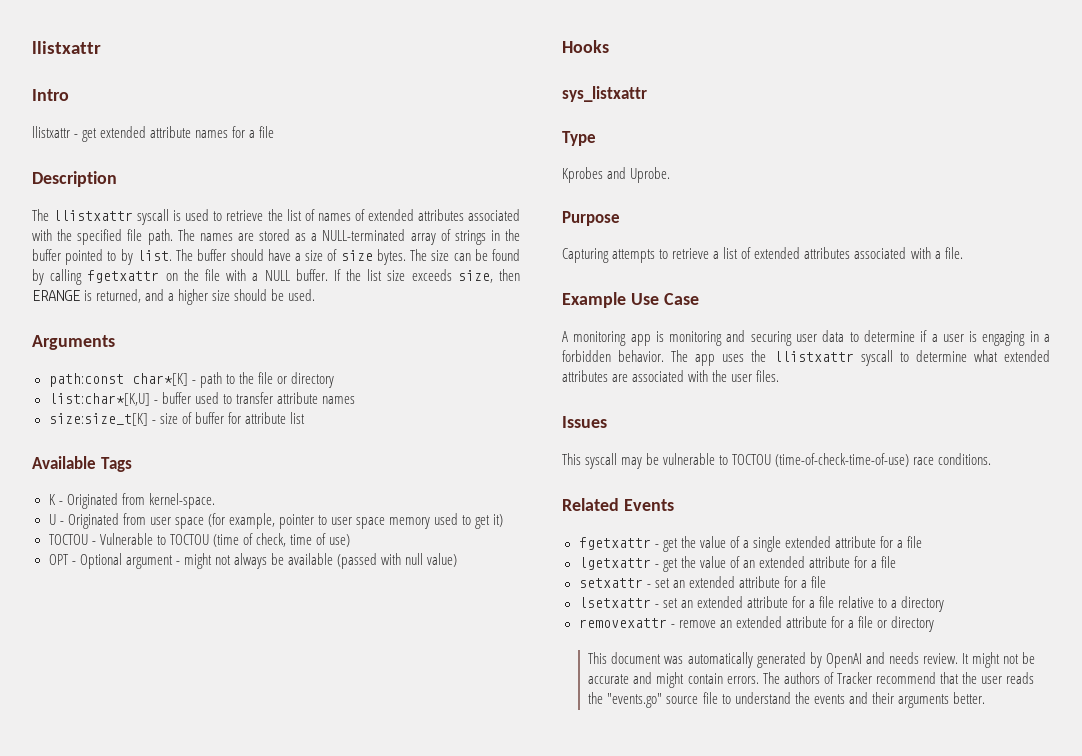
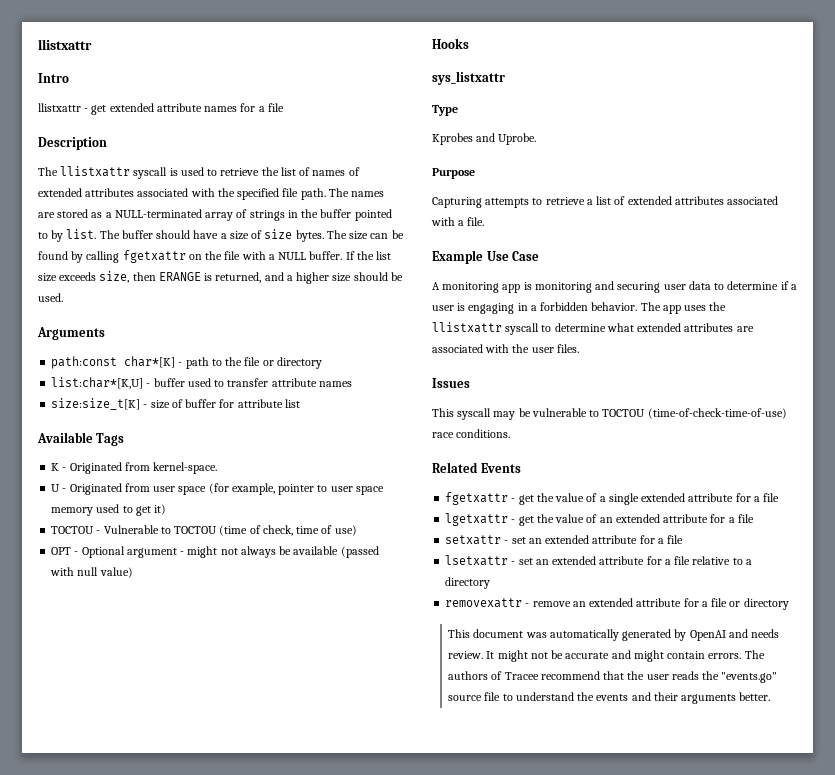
- The authors of Tracker recommend that the user reads the "events.go" source file to understand the events and their arguments better.
+ The authors of Tracee recommend that the user reads the "events.go" source file to understand the events and their arguments better.

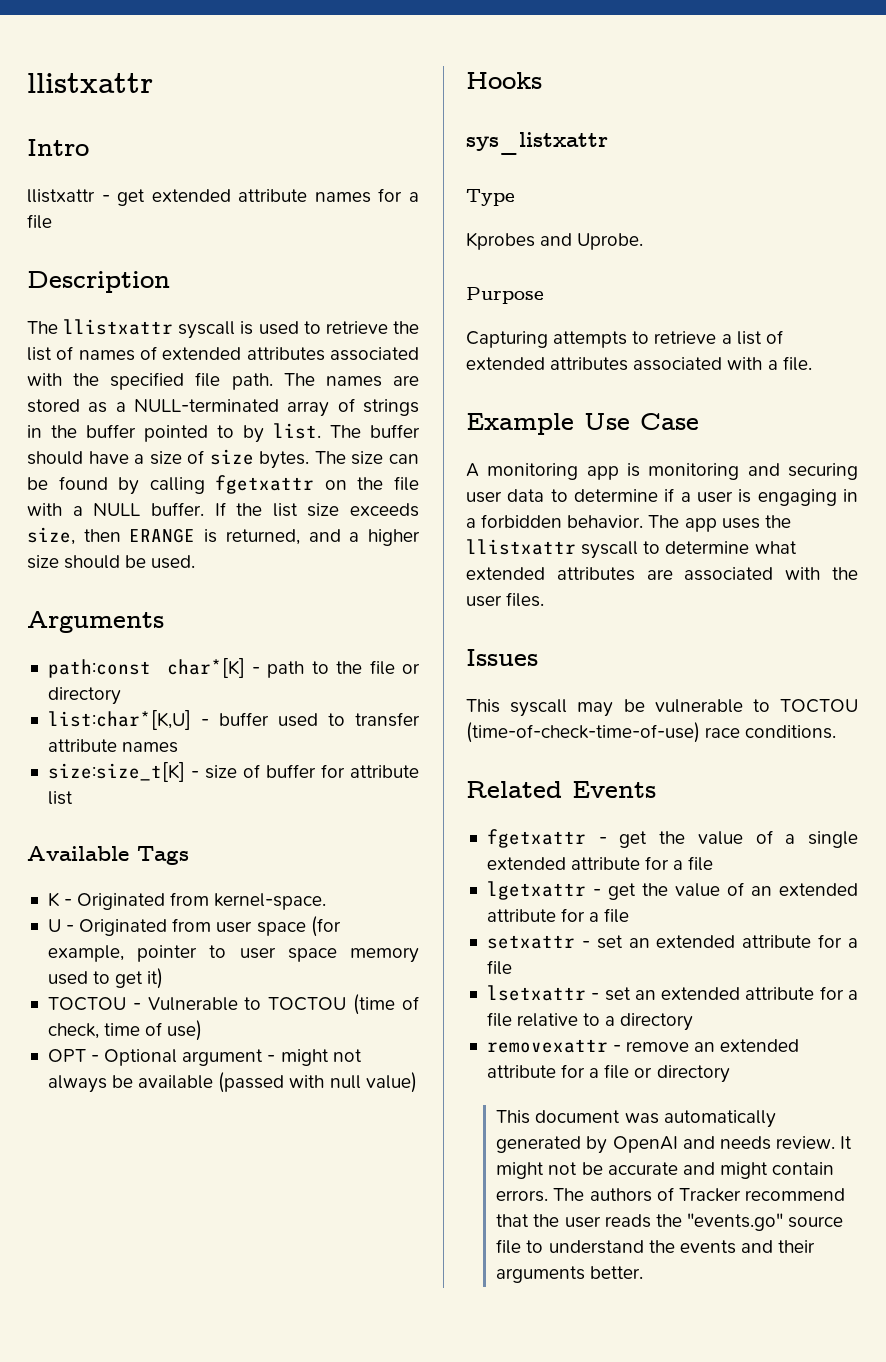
- The authors of Tracee recommend that the user reads the "events.go" source file to understand the events and their arguments better.
+ The authors of Tracker recommend that the user reads the "events.go" source file to understand the events and their arguments better.

